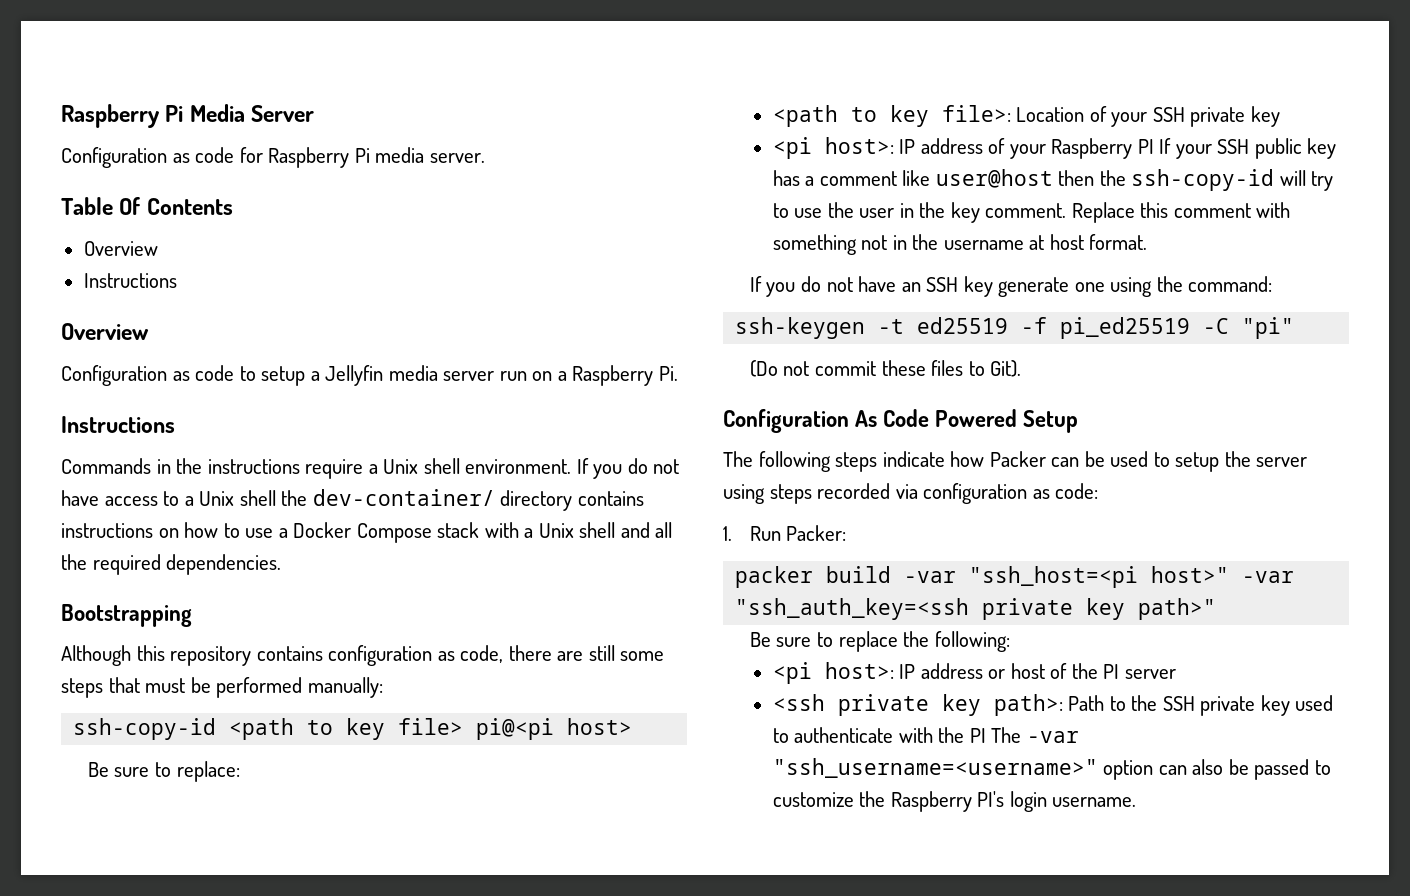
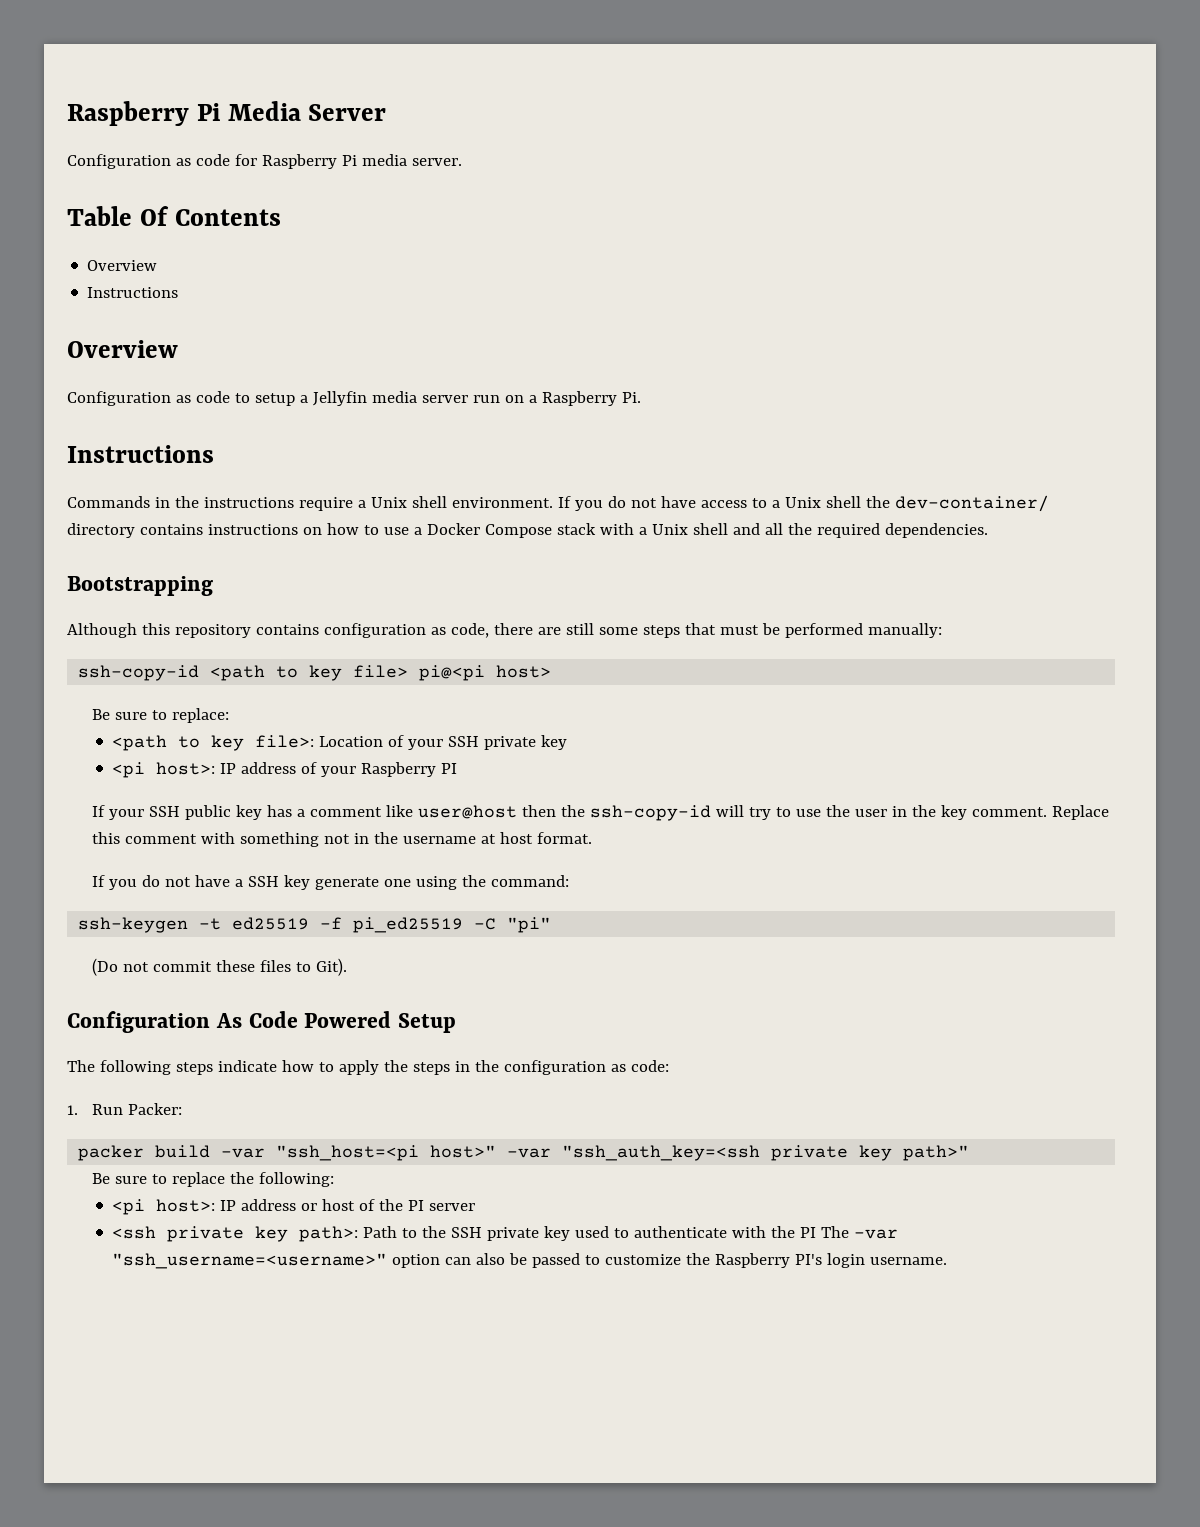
- <pi host>: IP address of your Raspberry PI If your SSH public key has a comment like user@host then the ssh-copy-id will try to use the user in the key comment.
+ <pi host>: IP address of your Raspberry PI
+ If your SSH public key has a comment like user@host then the ssh-copy-id will try to use the user in the key comment.
- If you do not have an SSH key generate one using the command:
+ If you do not have a SSH key generate one using the command:
- The following steps indicate how Packer can be used to setup the server using steps recorded via configuration as code:
+ The following steps indicate how to apply the steps in the configuration as code:

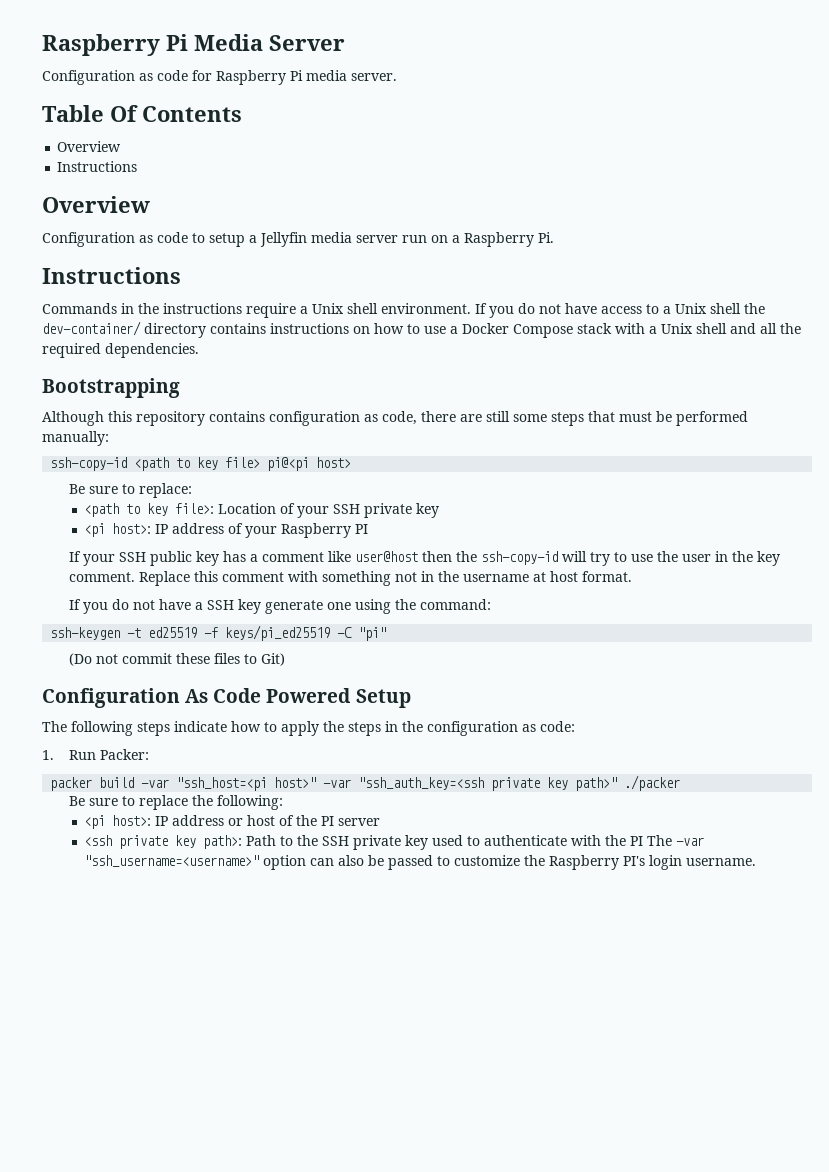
- ssh-keygen -t ed25519 -f pi_ed25519 -C "pi"
+ ssh-keygen -t ed25519 -f keys/pi_ed25519 -C "pi"
- (Do not commit these files to Git).
+ (Do not commit these files to Git)
- packer build -var "ssh_host=<pi host>" -var "ssh_auth_key=<ssh private key path>"
+ packer build -var "ssh_host=<pi host>" -var "ssh_auth_key=<ssh private key path>" ./packer

